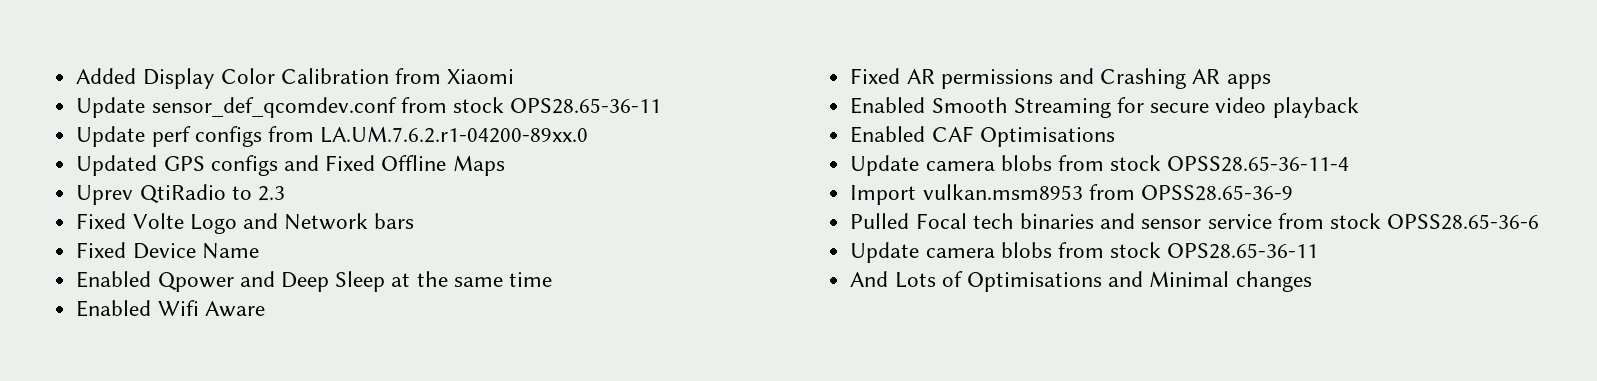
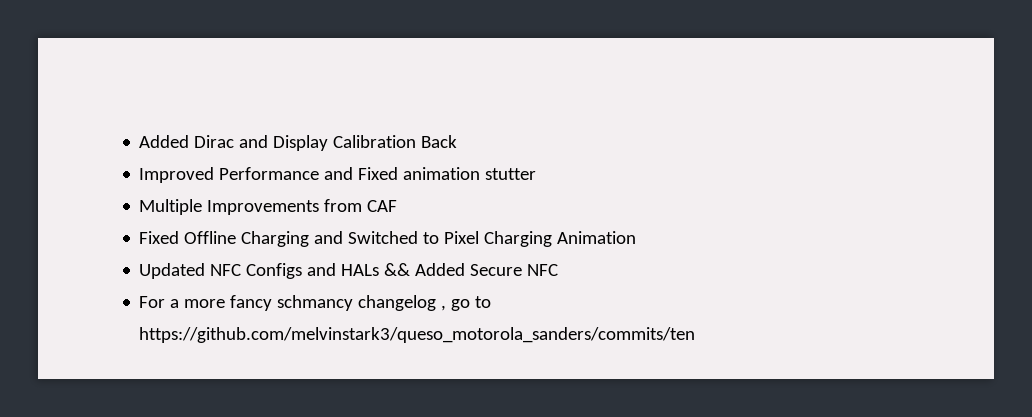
- Added Display Color Calibration from Xiaomi
- Update sensor_def_qcomdev.conf from stock OPS28.65-36-11
- Update perf configs from LA.UM.7.6.2.r1-04200-89xx.0
- Updated GPS configs and Fixed Offline Maps
- Uprev QtiRadio to 2.3
- Fixed Volte Logo and Network bars
- Fixed Device Name
- Enabled Qpower and Deep Sleep at the same time
- Enabled Wifi Aware
- Fixed AR permissions and Crashing AR apps
- Enabled Smooth Streaming for secure video playback
- Enabled CAF Optimisations
- Update camera blobs from stock OPSS28.65-36-11-4
- Import vulkan.msm8953 from OPSS28.65-36-9
- Pulled Focal tech binaries and sensor service from stock OPSS28.65-36-6
- Update camera blobs from stock OPS28.65-36-11
- And Lots of Optimisations and Minimal changes
+ Added Dirac and Display Calibration Back
+ Improved Performance and Fixed animation stutter
+ Multiple Improvements from CAF
+ Fixed Offline Charging and Switched to Pixel Charging Animation
+ Updated NFC Configs and HALs && Added Secure NFC
+ For a more fancy schmancy changelog , go to https://github.com/melvinstark3/queso_motorola_sanders/commits/ten

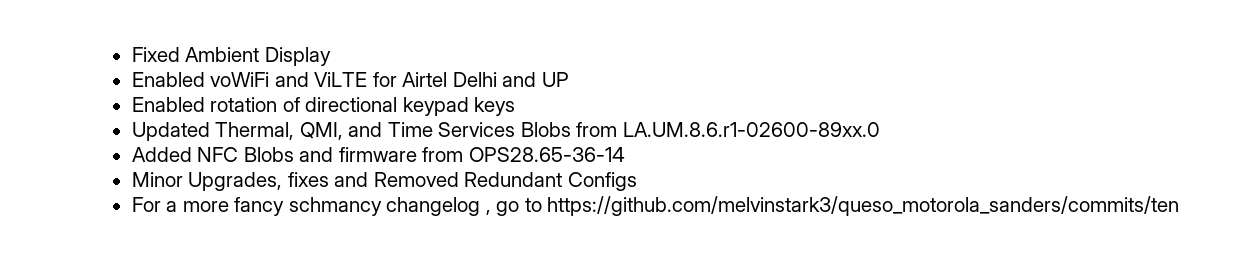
- Added Dirac and Display Calibration Back
- Improved Performance and Fixed animation stutter
- Multiple Improvements from CAF
- Fixed Offline Charging and Switched to Pixel Charging Animation
- Updated NFC Configs and HALs && Added Secure NFC
+ Fixed Ambient Display
+ Enabled voWiFi and ViLTE for Airtel Delhi and UP
+ Enabled rotation of directional keypad keys
+ Updated Thermal, QMI, and Time Services Blobs from LA.UM.8.6.r1-02600-89xx.0
+ Added NFC Blobs and firmware from OPS28.65-36-14
+ Minor Upgrades, fixes and Removed Redundant Configs

